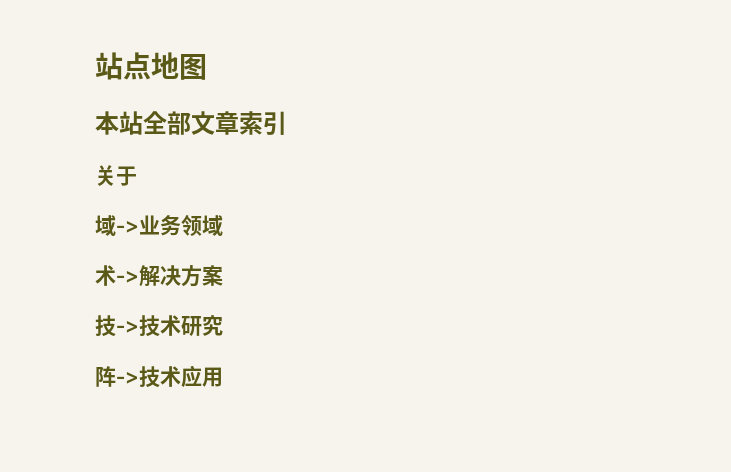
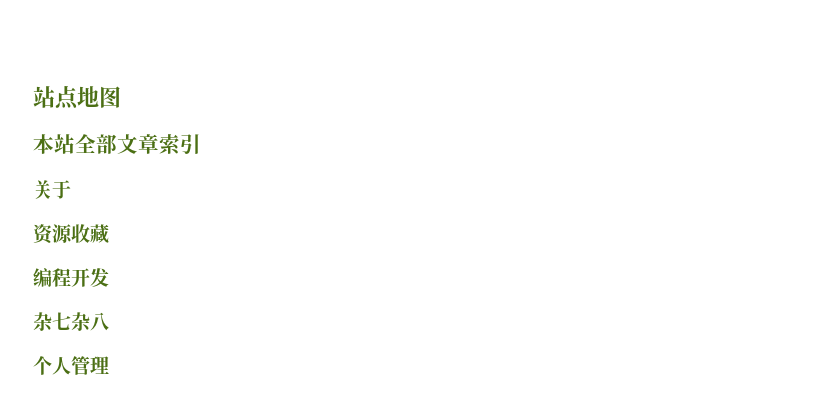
- 域->业务领域
- 术->解决方案
- 技->技术研究
- 阵->技术应用
+ 资源收藏
+ 编程开发
+ 杂七杂八
+ 个人管理

